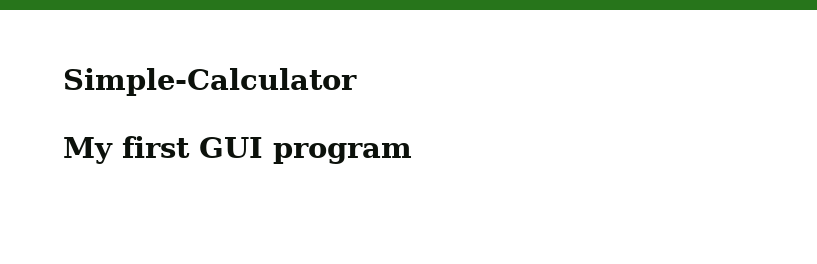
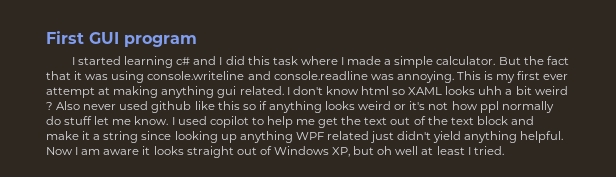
- Simple-Calculator
- My first GUI program
+ First GUI program
+ I started learning c# and I did this task where I made a simple calculator. But the fact that it was using console.writeline and console.readline was annoying. This is my first ever attempt at making anything gui related. I don't know html so XAML looks uhh a bit weird ? Also never used github like this so if anything looks weird or it's not how ppl normally do stuff let me know. I used copilot to help me get the text out of the text block and make it a string since looking up anything WPF related just didn't yield anything helpful. Now I am aware it looks straight out of Windows XP, but oh well at least I tried.

